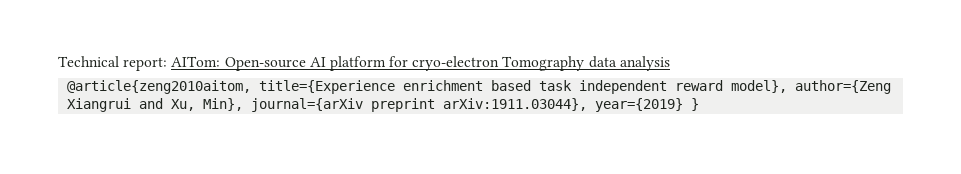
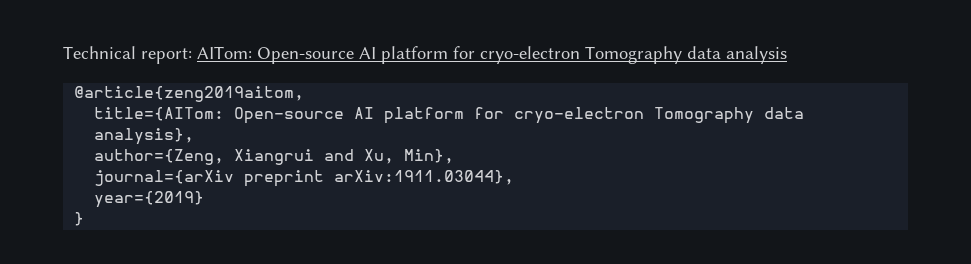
- @article{zeng2010aitom, title={Experience enrichment based task independent reward model}, author={Zeng Xiangrui and Xu, Min}, journal={arXiv preprint arXiv:1911.03044}, year={2019} }
+ @article{zeng2019aitom,
+ title={AITom: Open-source AI platform for cryo-electron Tomography data analysis},
+ author={Zeng, Xiangrui and Xu, Min},
+ journal={arXiv preprint arXiv:1911.03044},
+ year={2019}
+ }

